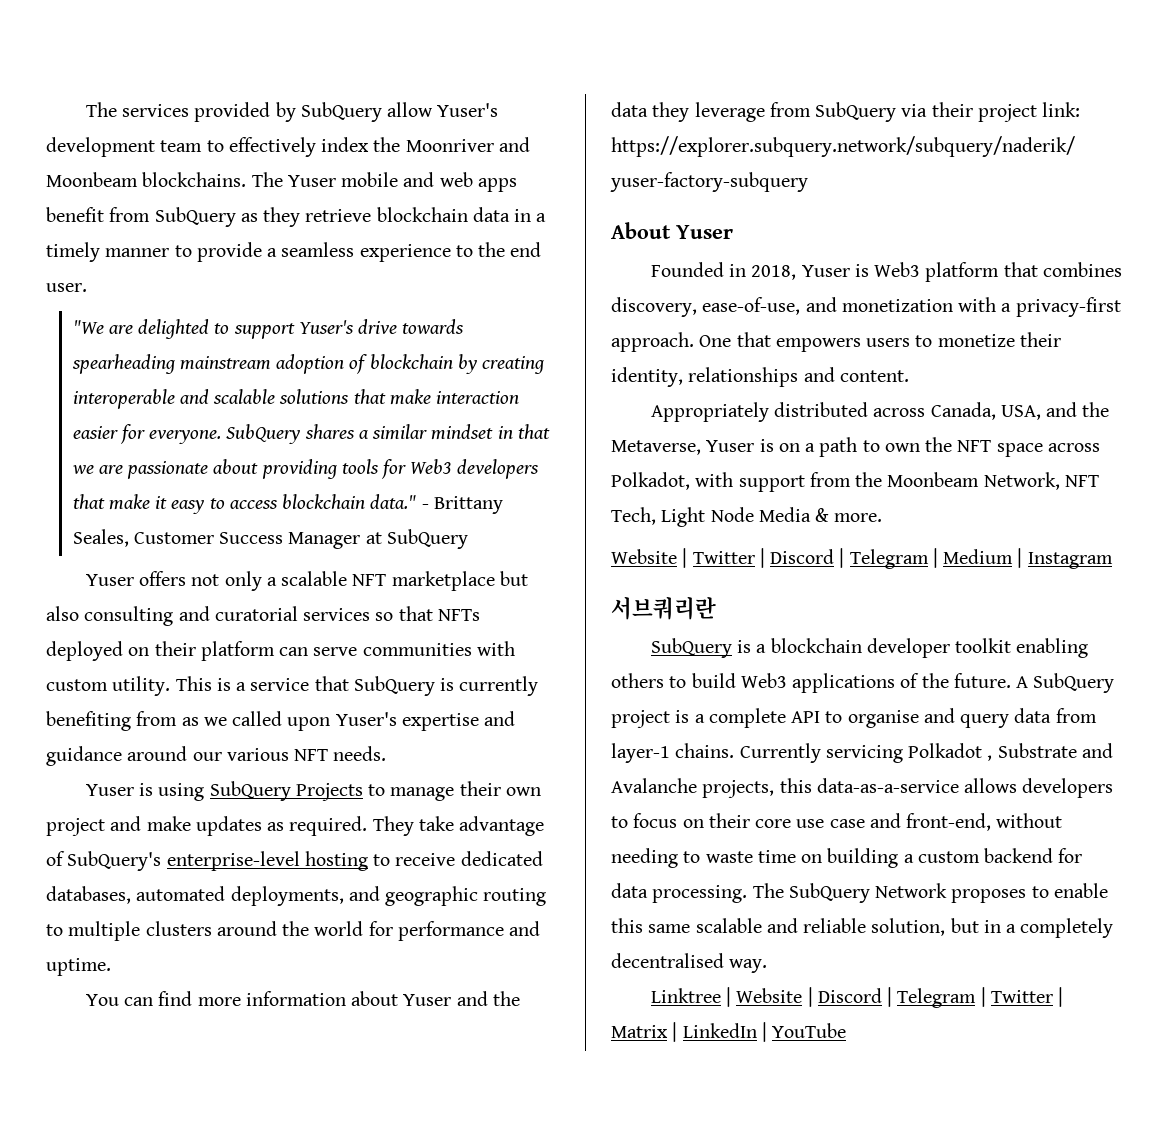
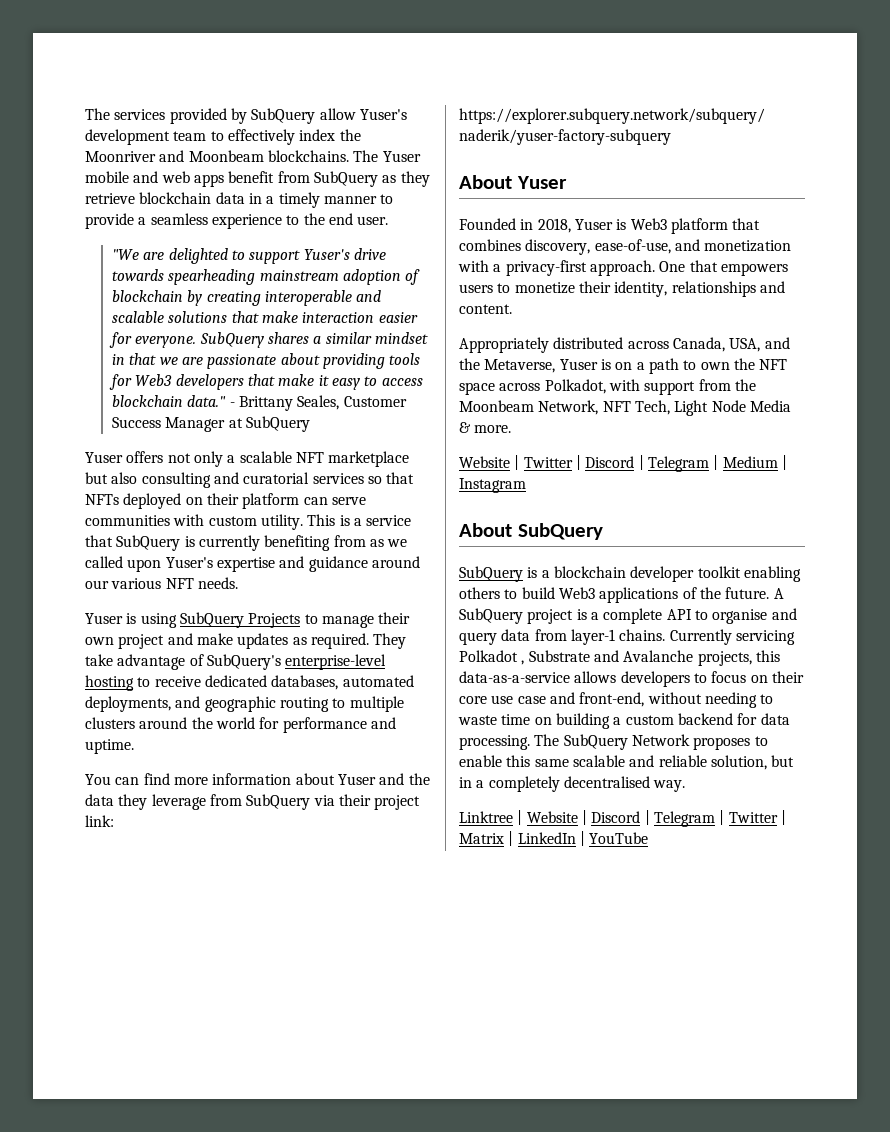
- 서브쿼리란
+ About SubQuery

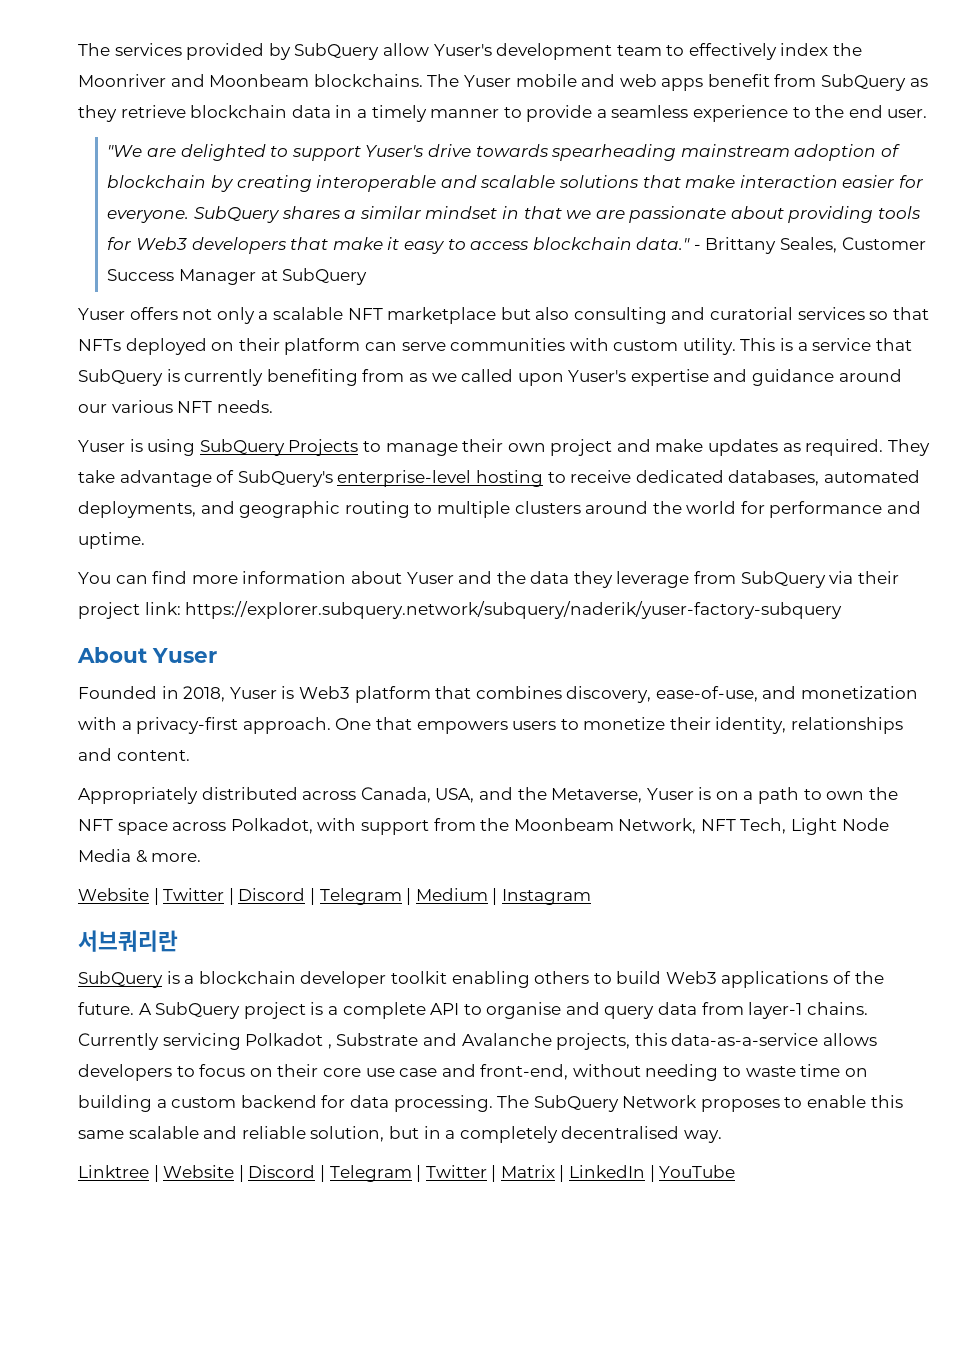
- About SubQuery
+ 서브쿼리란

